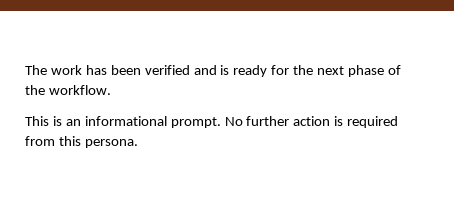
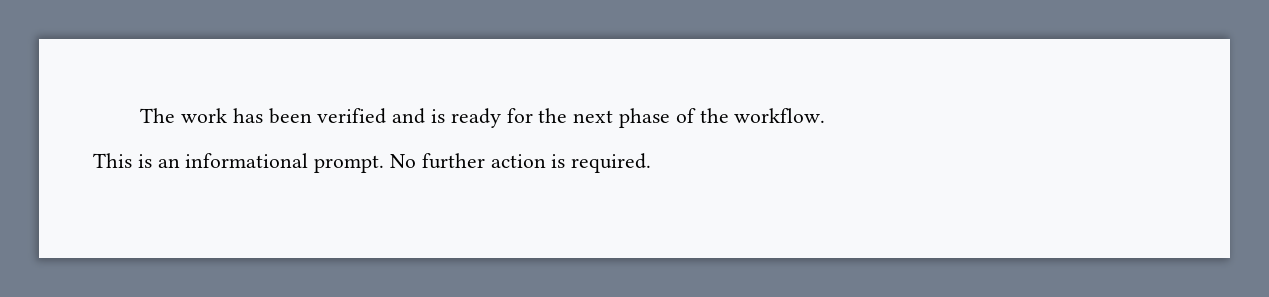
- No further action is required from this persona.
+ No further action is required.

